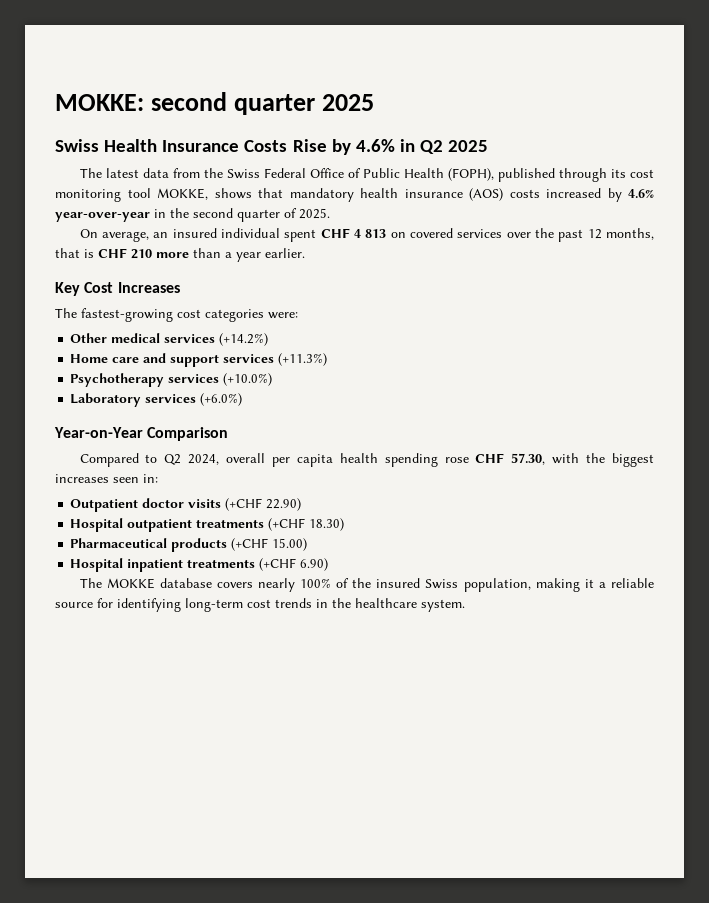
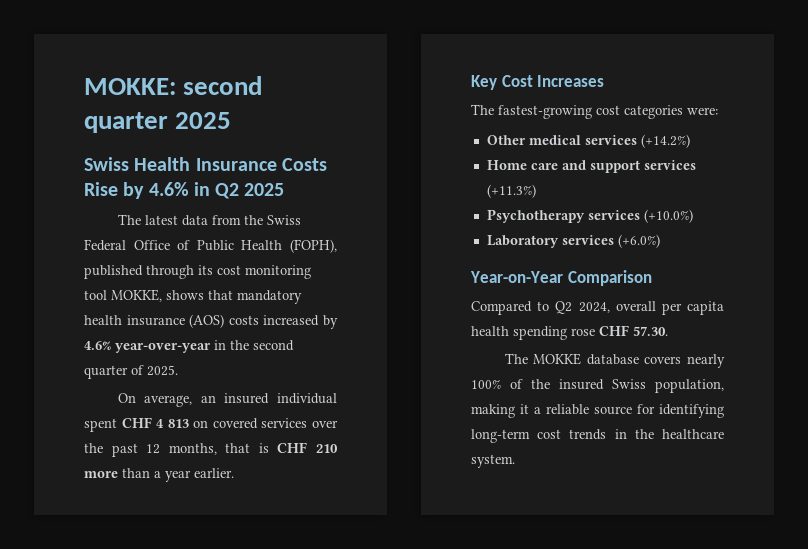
- Compared to Q2 2024, overall per capita health spending rose CHF 57.30, with the biggest increases seen in:
- Outpatient doctor visits (+CHF 22.90)
- Hospital outpatient treatments (+CHF 18.30)
- Pharmaceutical products (+CHF 15.00)
- Hospital inpatient treatments (+CHF 6.90)
+ Compared to Q2 2024, overall per capita health spending rose CHF 57.30.

